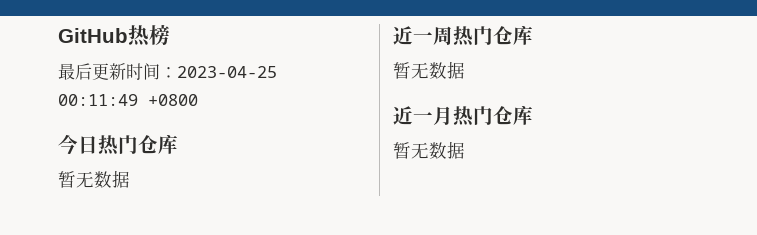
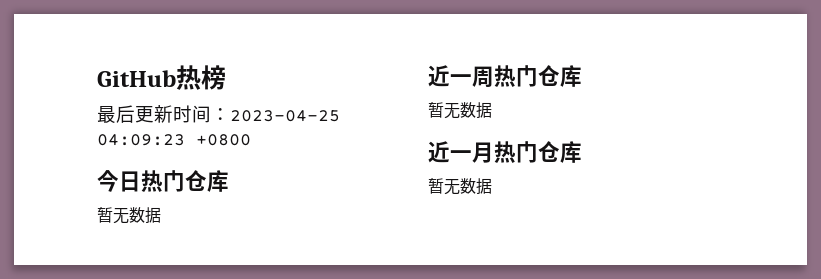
- 最后更新时间：2023-04-25 00:11:49 +0800
+ 最后更新时间：2023-04-25 04:09:23 +0800

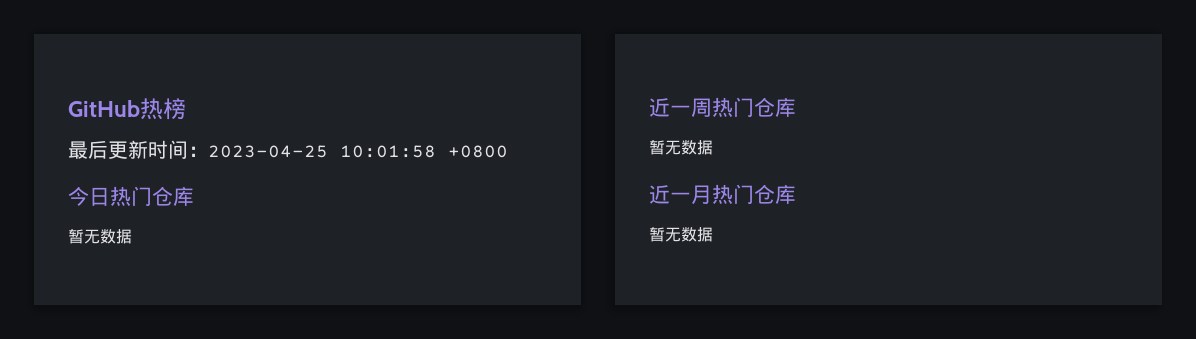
- 最后更新时间：2023-04-25 04:09:23 +0800
+ 最后更新时间：2023-04-25 10:01:58 +0800

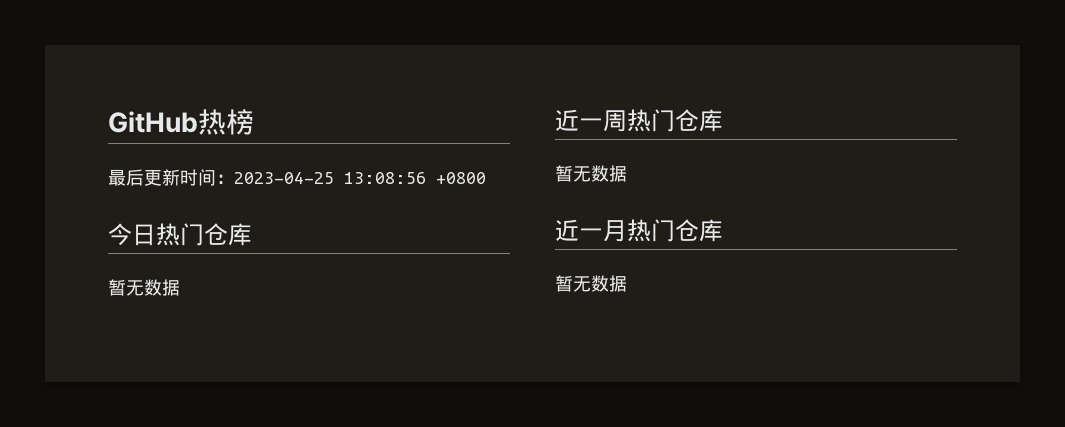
- 最后更新时间：2023-04-25 10:01:58 +0800
+ 最后更新时间：2023-04-25 13:08:56 +0800

